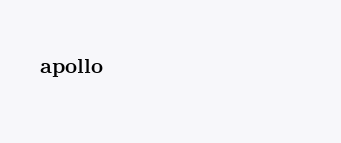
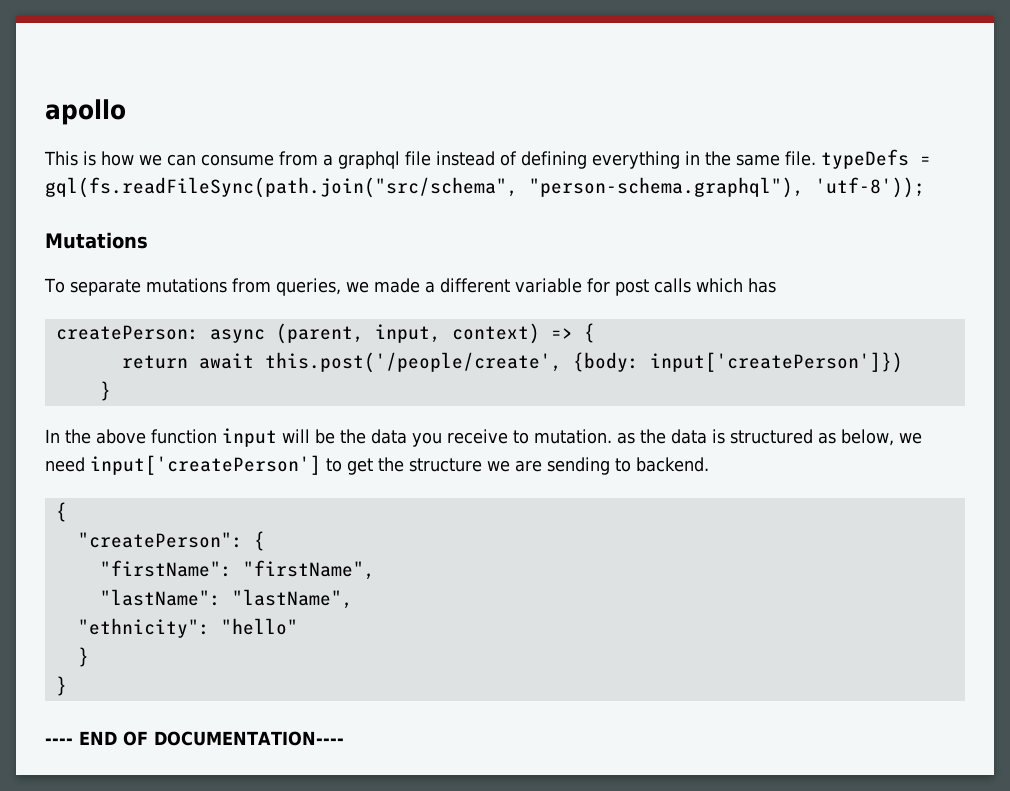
+ This is how we can consume from a graphql file instead of defining everything in the same file. typeDefs = gql(fs.readFileSync(path.join("src/schema", "person-schema.graphql"), 'utf-8'));
+ Mutations
+ To separate mutations from queries, we made a different variable for post calls which has
+ createPerson: async (parent, input, context) => {
+ return await this.post('/people/create', {body: input['createPerson']})
+ }
+ In the above function input will be the data you receive to mutation. as the data is structured as below, we need input['createPerson'] to get the structure we are sending to backend.
+ {
+ "createPerson": {
+ "firstName": "firstName",
+ "lastName": "lastName",
+ "ethnicity": "hello"
+ }
+ }
+ ---- END OF DOCUMENTATION----

